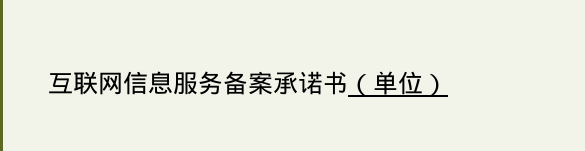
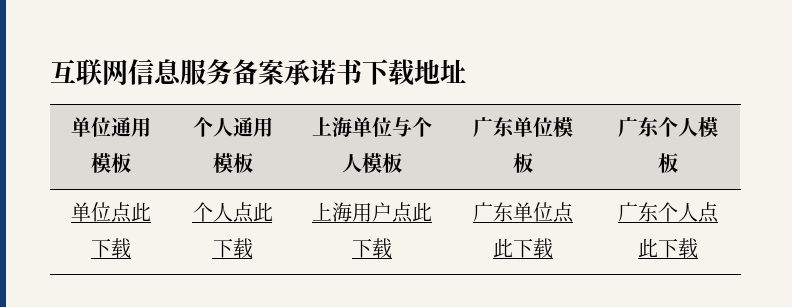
- 互联网信息服务备案承诺书（单位）
+ 互联网信息服务备案承诺书下载地址
+ 单位通用模板 | 个人通用模板 | 上海单位与个人模板 | 广东单位模板 | 广东个人模板
+ 单位点此下载 | 个人点此下载 | 上海用户点此下载 | 广东单位点此下载 | 广东个人点此下载

